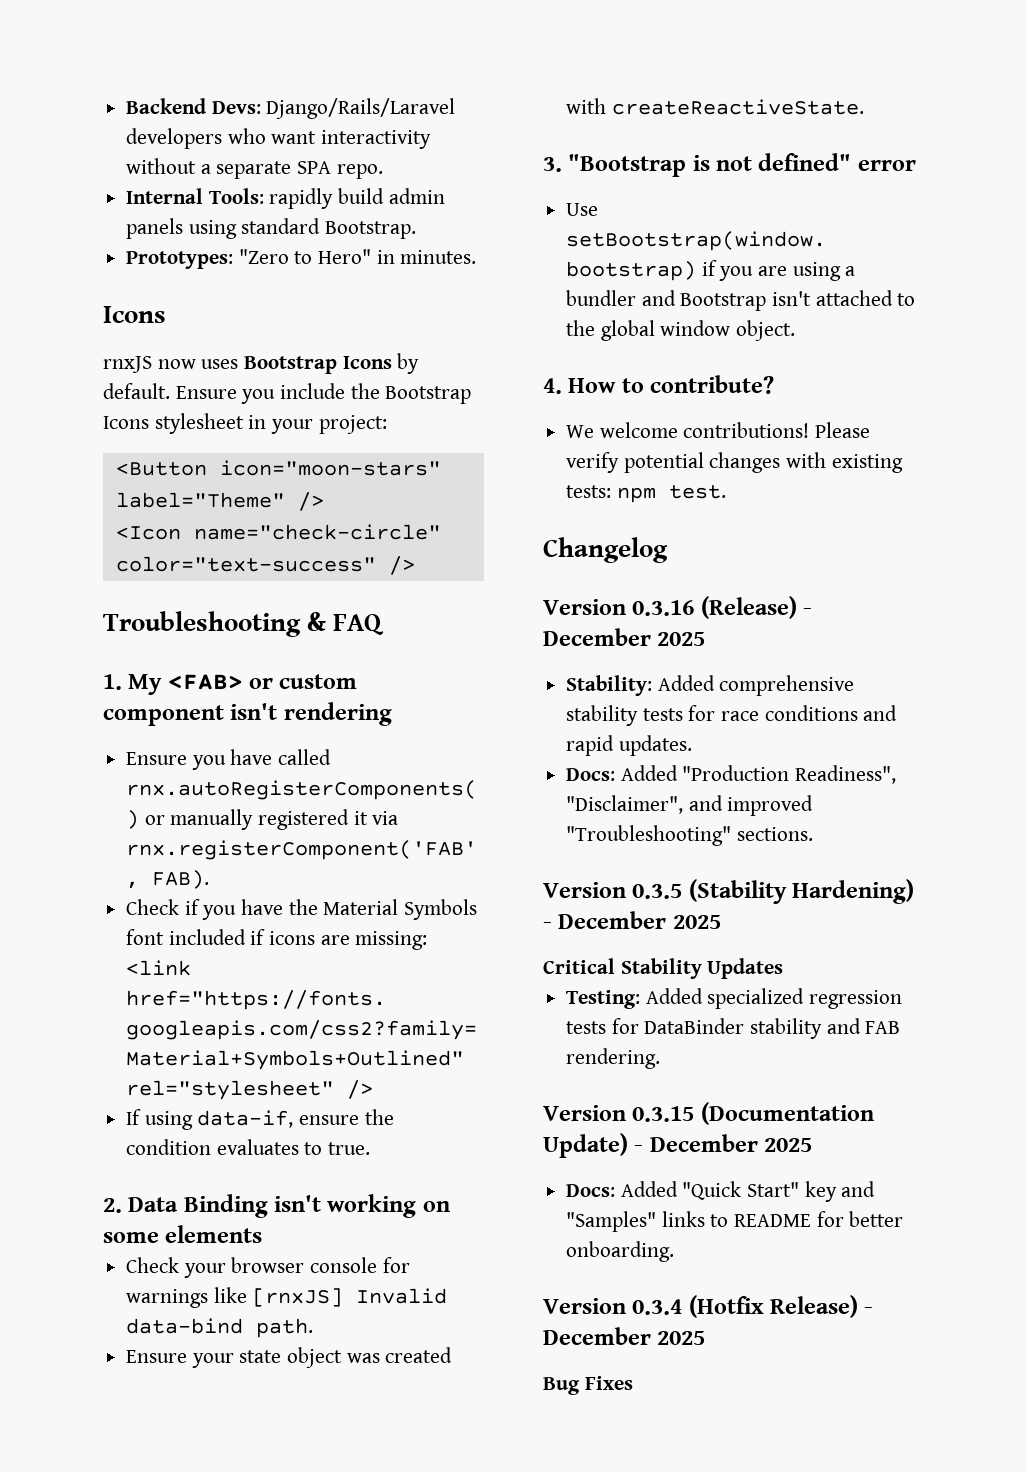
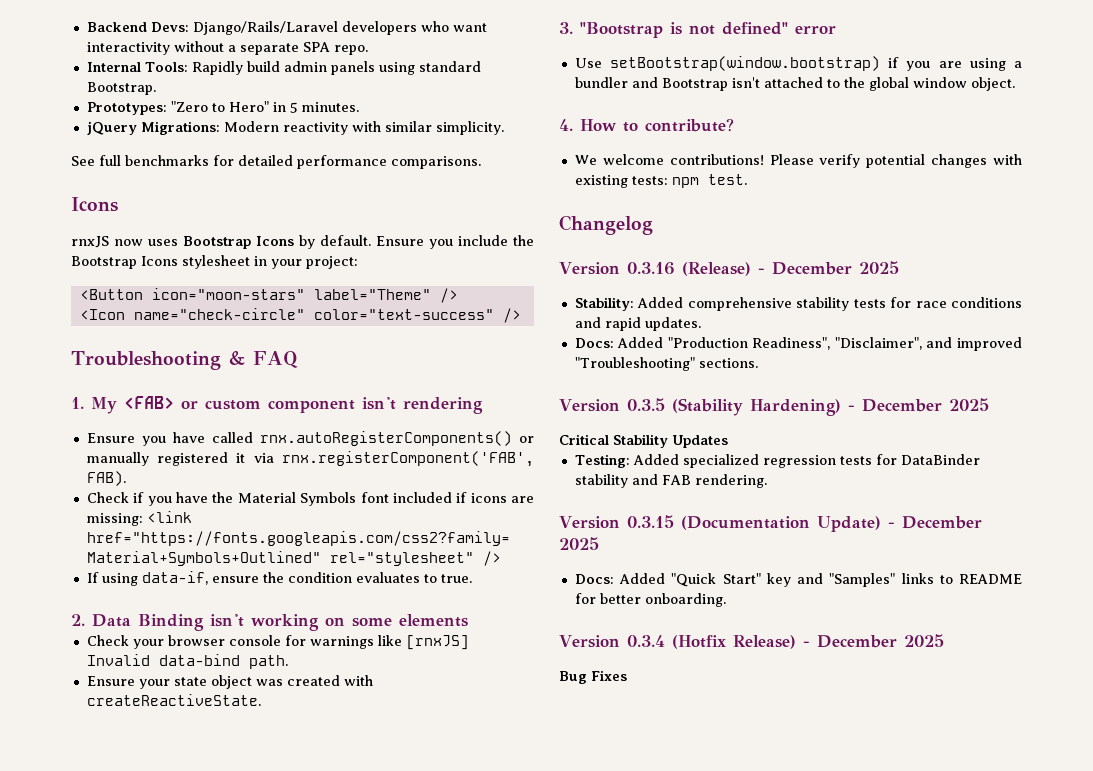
- Internal Tools: rapidly build admin panels using standard Bootstrap.
+ Internal Tools: Rapidly build admin panels using standard Bootstrap.
- Prototypes: "Zero to Hero" in minutes.
+ Prototypes: "Zero to Hero" in 5 minutes.
+ jQuery Migrations: Modern reactivity with similar simplicity.
+ See full benchmarks for detailed performance comparisons.

